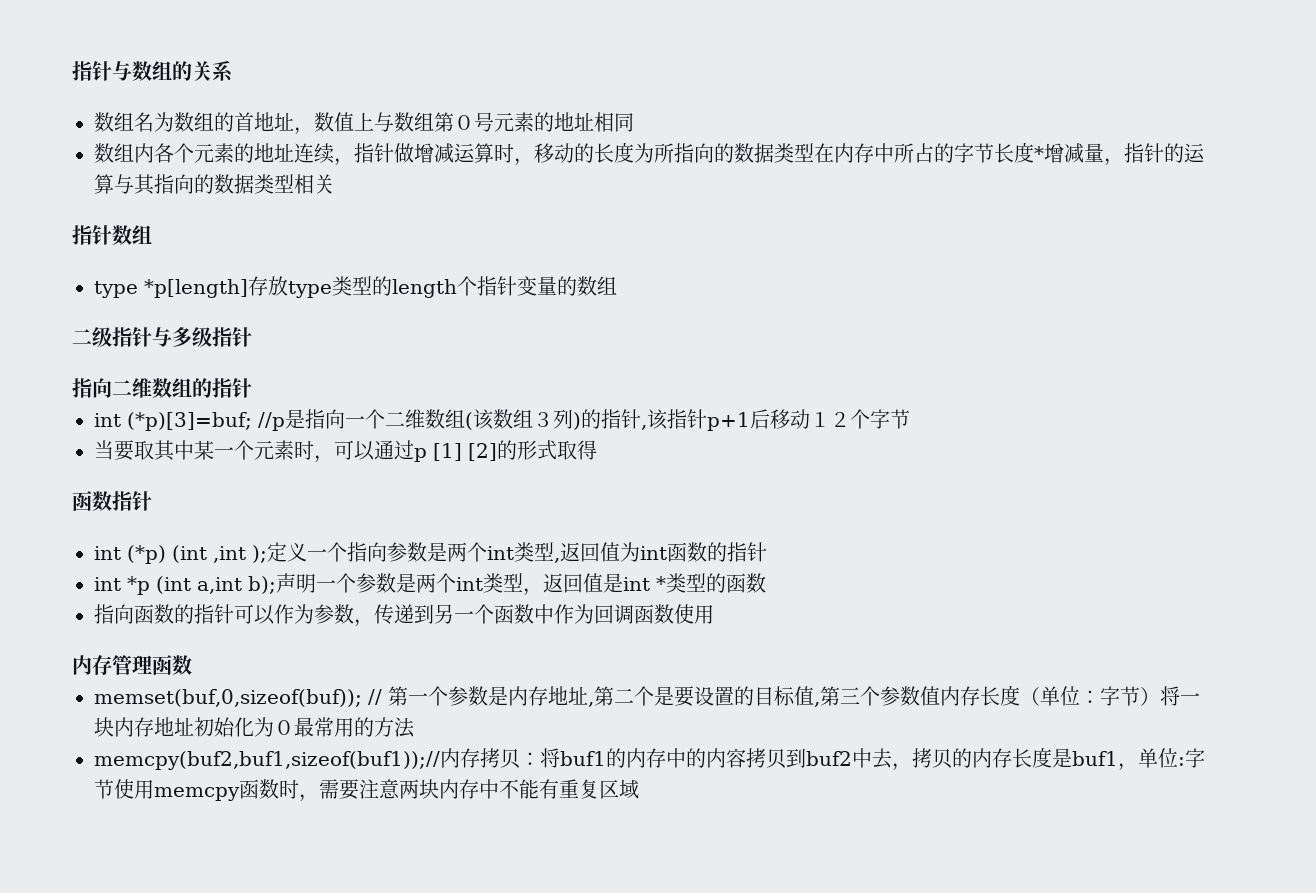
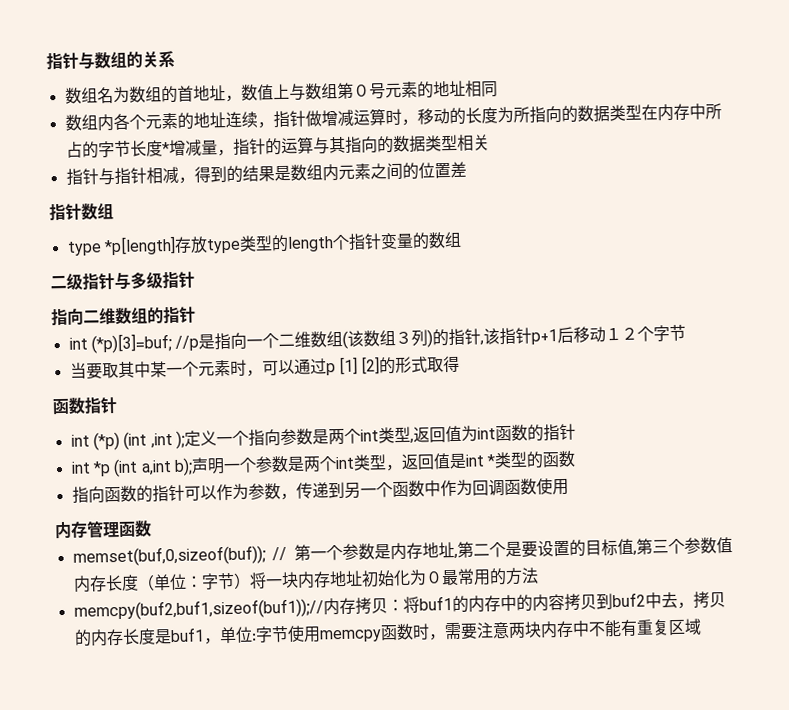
+ 指针与指针相减，得到的结果是数组内元素之间的位置差

